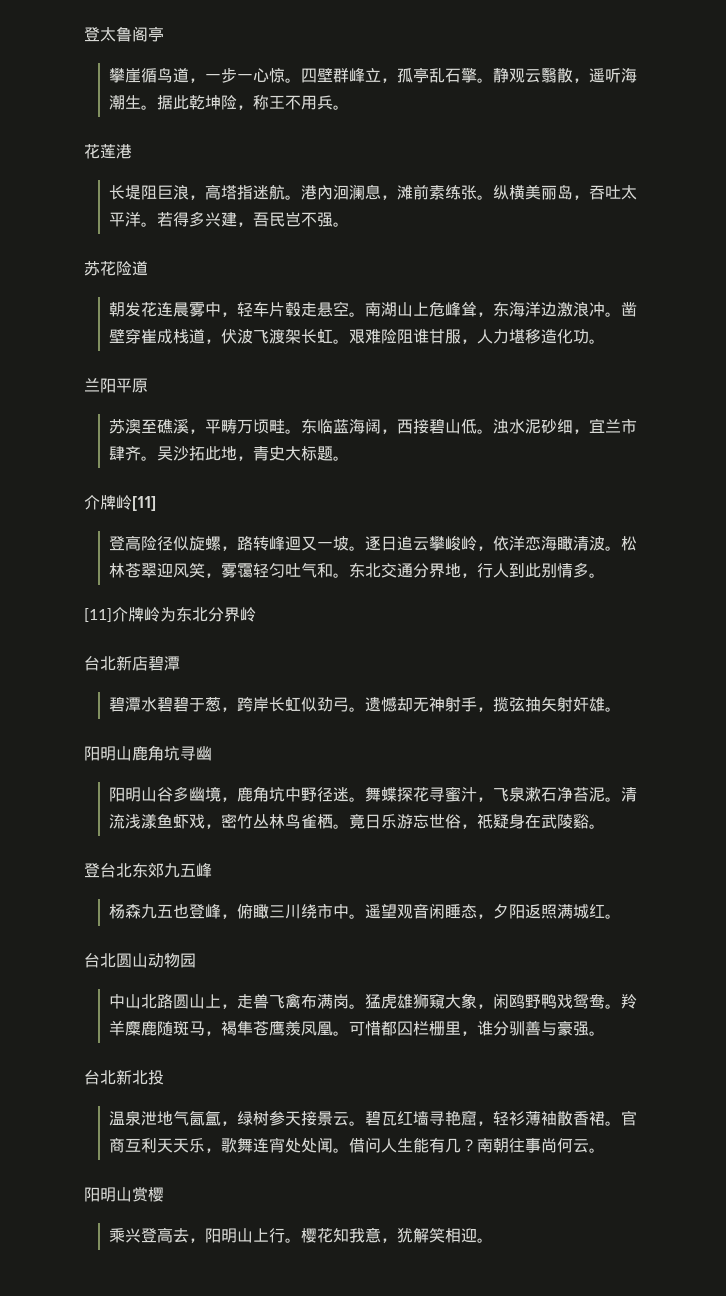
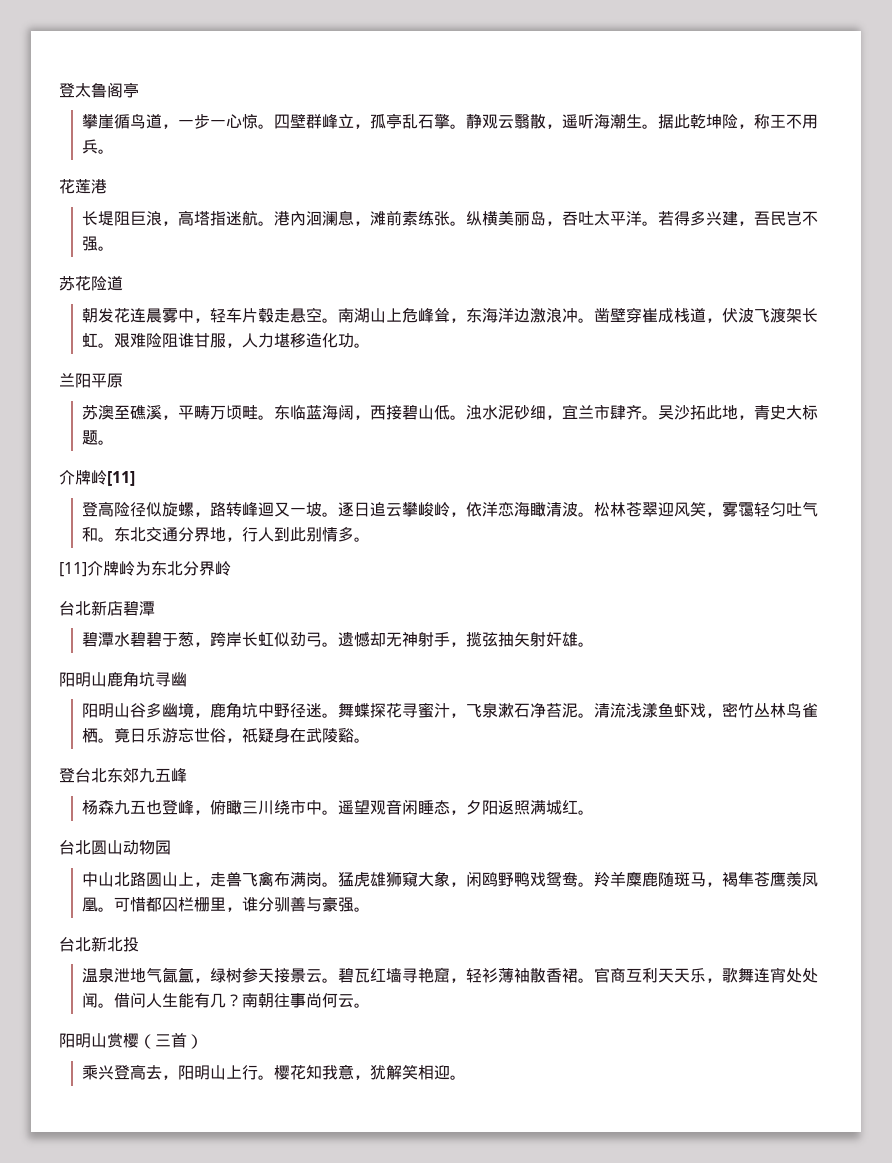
- 阳明山赏樱
+ 阳明山赏樱（三首）

